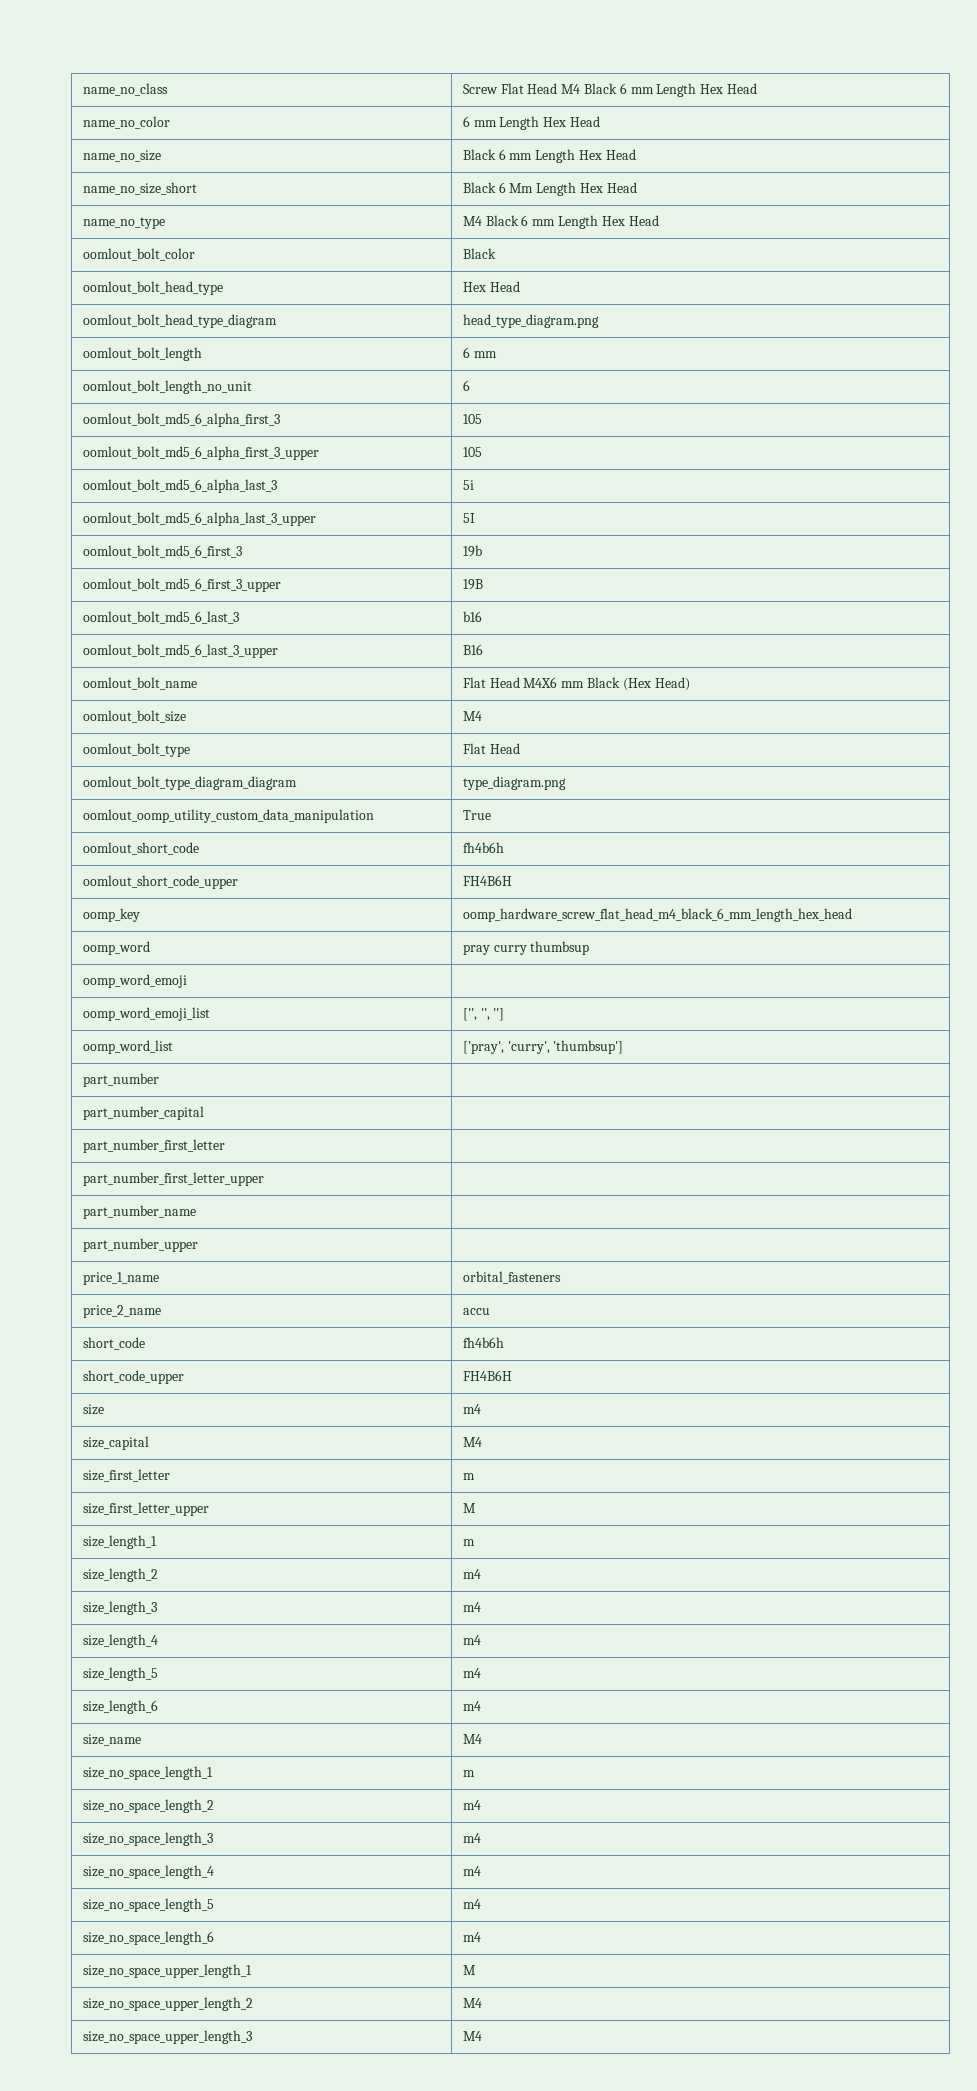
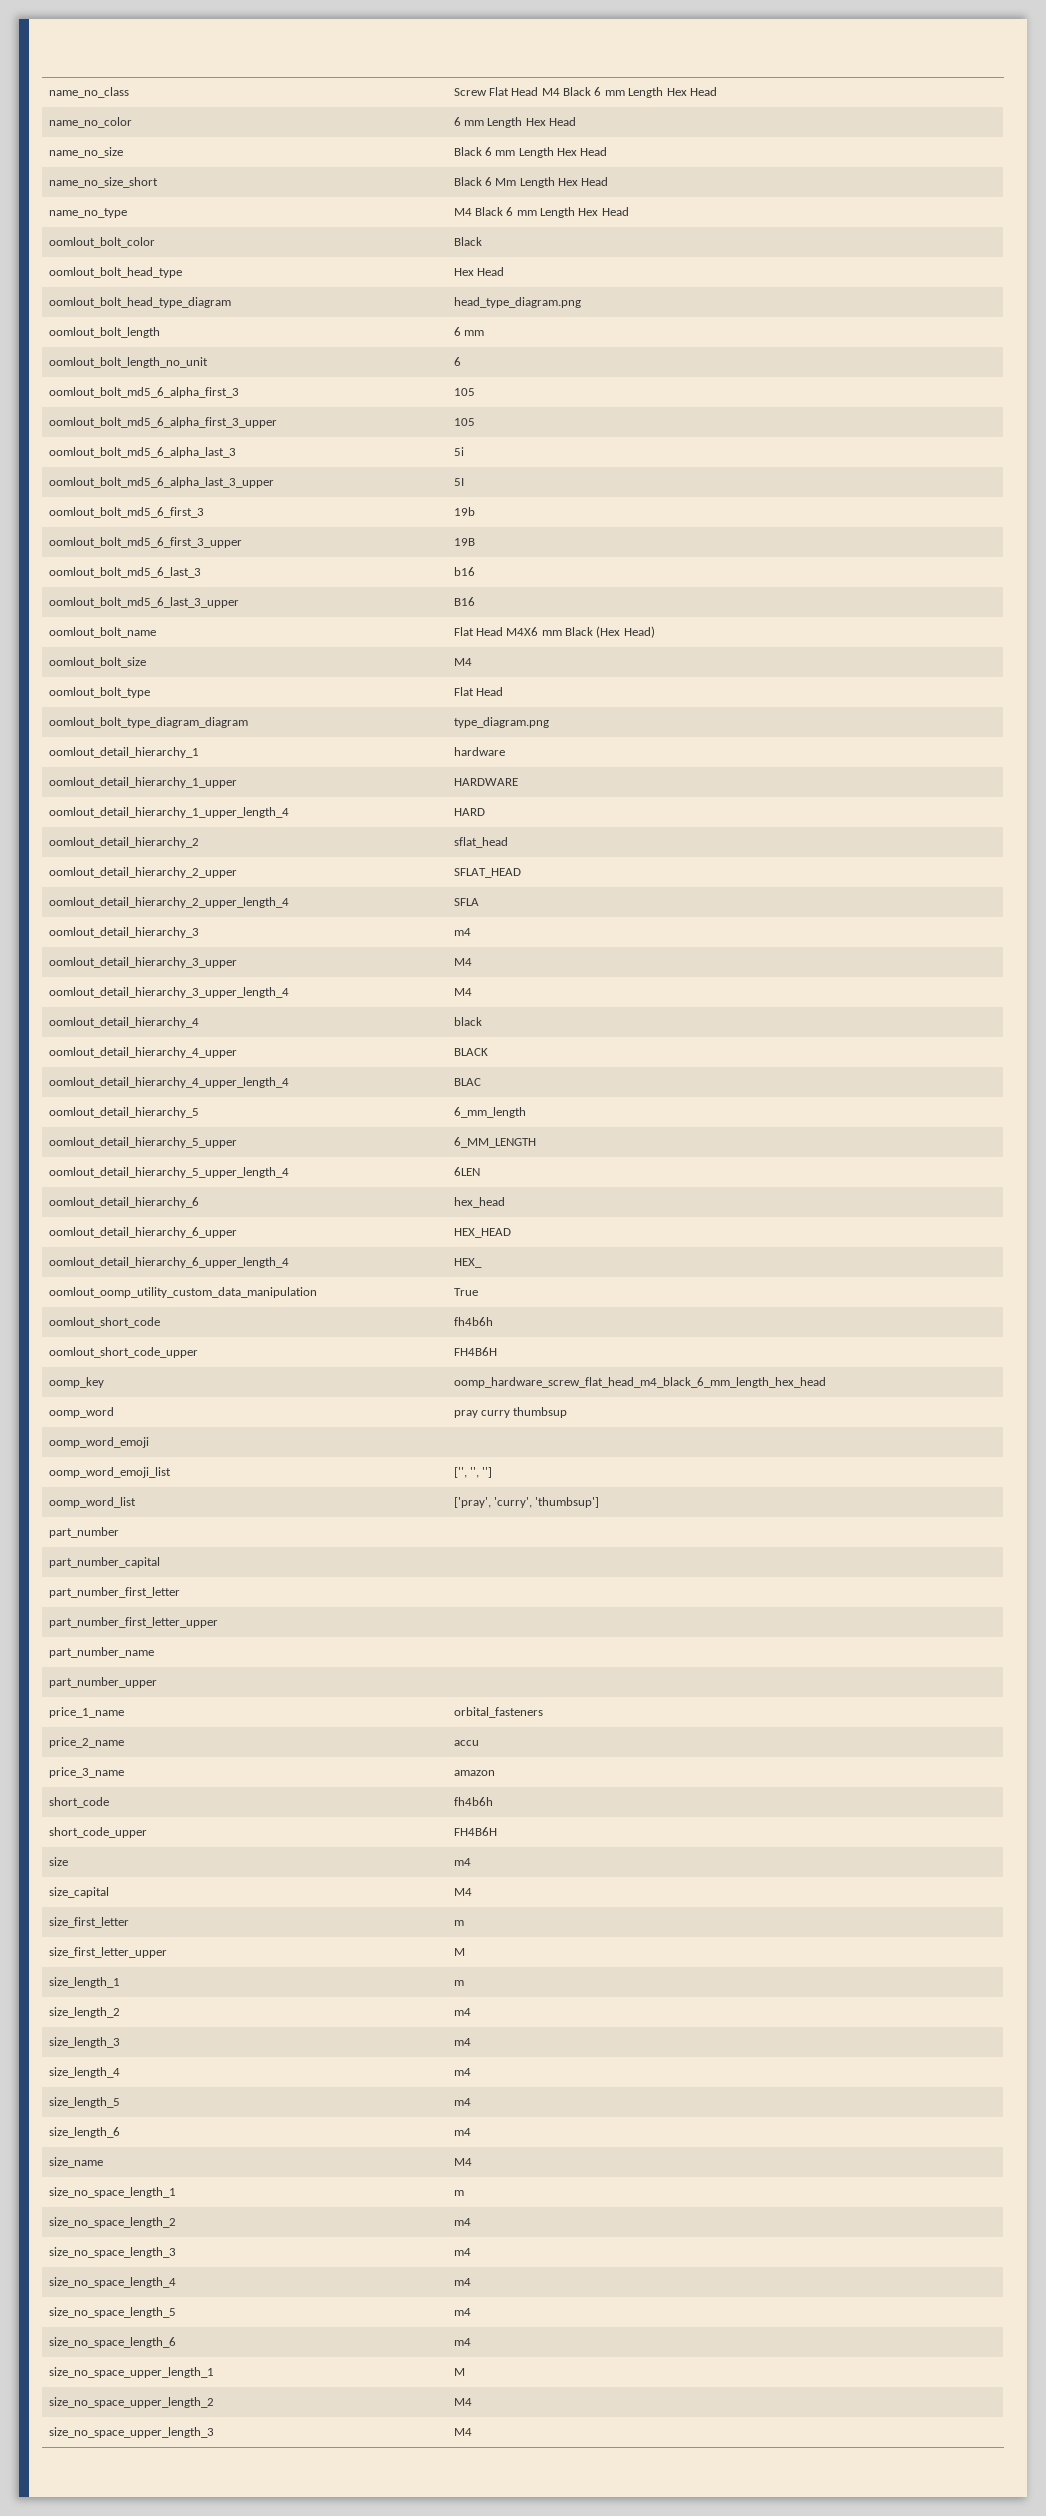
+ oomlout_detail_hierarchy_1 | hardware
+ oomlout_detail_hierarchy_1_upper | HARDWARE
+ oomlout_detail_hierarchy_1_upper_length_4 | HARD
+ oomlout_detail_hierarchy_2 | sflat_head
+ oomlout_detail_hierarchy_2_upper | SFLAT_HEAD
+ oomlout_detail_hierarchy_2_upper_length_4 | SFLA
+ oomlout_detail_hierarchy_3 | m4
+ oomlout_detail_hierarchy_3_upper | M4
+ oomlout_detail_hierarchy_3_upper_length_4 | M4
+ oomlout_detail_hierarchy_4 | black
+ oomlout_detail_hierarchy_4_upper | BLACK
+ oomlout_detail_hierarchy_4_upper_length_4 | BLAC
+ oomlout_detail_hierarchy_5 | 6_mm_length
+ oomlout_detail_hierarchy_5_upper | 6_MM_LENGTH
+ oomlout_detail_hierarchy_5_upper_length_4 | 6LEN
+ oomlout_detail_hierarchy_6 | hex_head
+ oomlout_detail_hierarchy_6_upper | HEX_HEAD
+ oomlout_detail_hierarchy_6_upper_length_4 | HEX_
+ price_3_name | amazon

